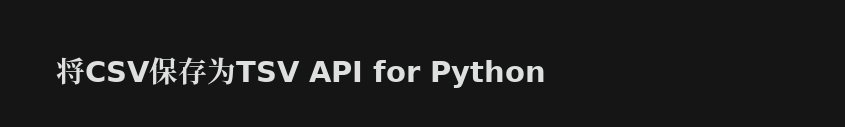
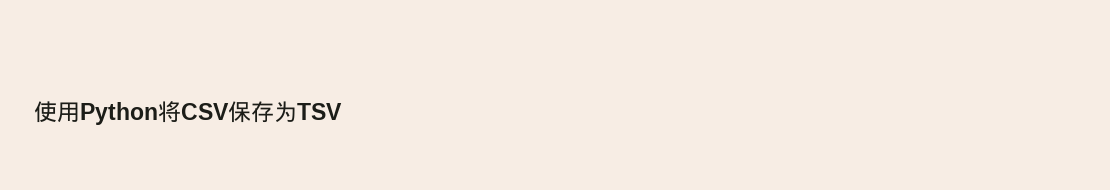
- 将CSV保存为TSV API for Python
+ 使用Python将CSV保存为TSV

